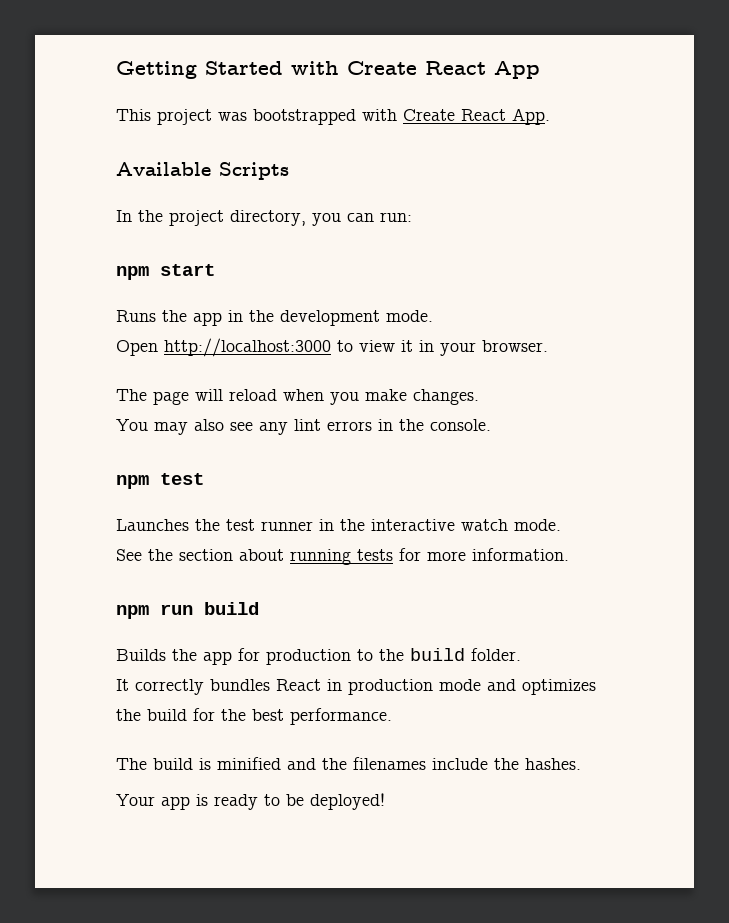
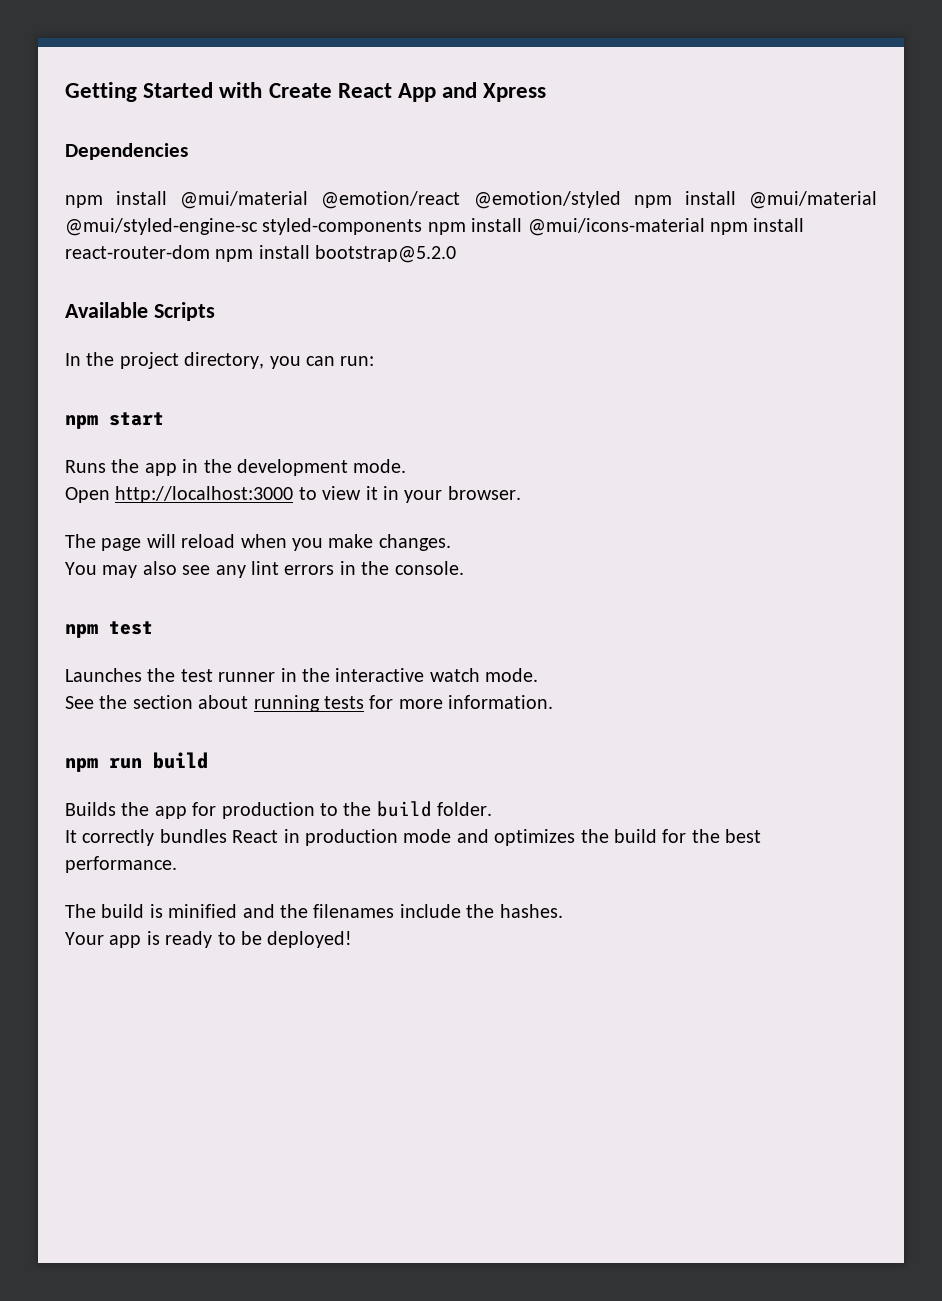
- Getting Started with Create React App
- This project was bootstrapped with Create React App.
+ Getting Started with Create React App and Xpress
+ Dependencies
+ npm install @mui/material @emotion/react @emotion/styled npm install @mui/material @mui/styled-engine-sc styled-components npm install @mui/icons-material npm install react-router-dom npm install bootstrap@5.2.0

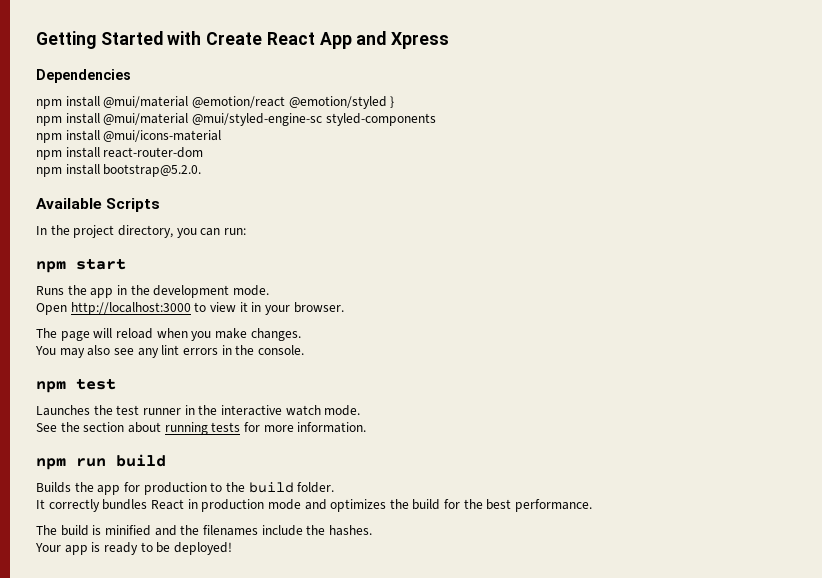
- npm install @mui/material @emotion/react @emotion/styled npm install @mui/material @mui/styled-engine-sc styled-components npm install @mui/icons-material npm install react-router-dom npm install bootstrap@5.2.0
+ npm install @mui/material @emotion/react @emotion/styled }
+ npm install @mui/material @mui/styled-engine-sc styled-components
+ npm install @mui/icons-material
+ npm install react-router-dom
+ npm install bootstrap@5.2.0.

